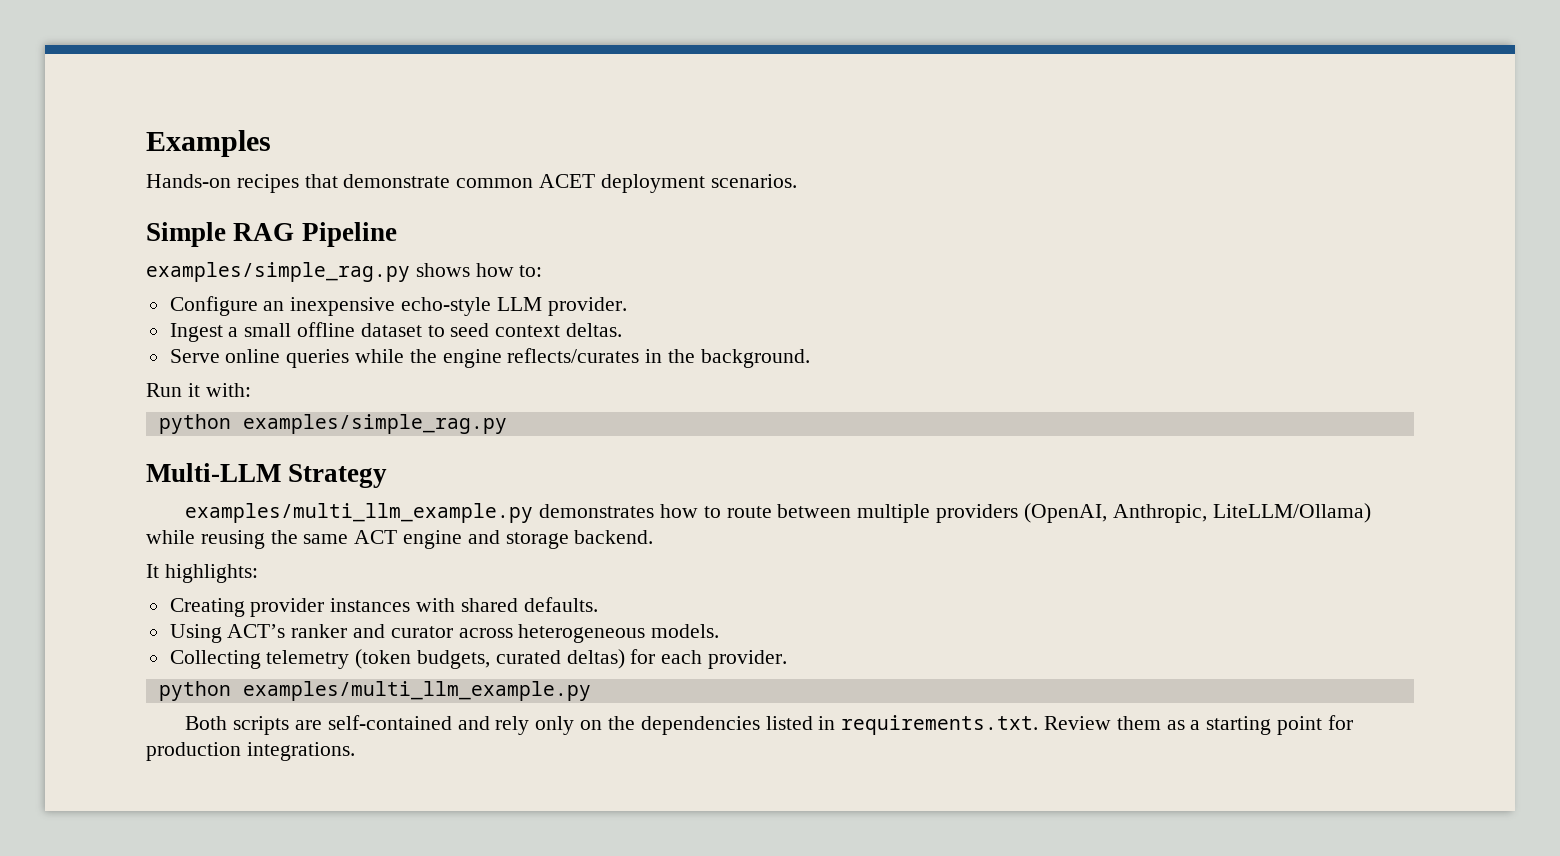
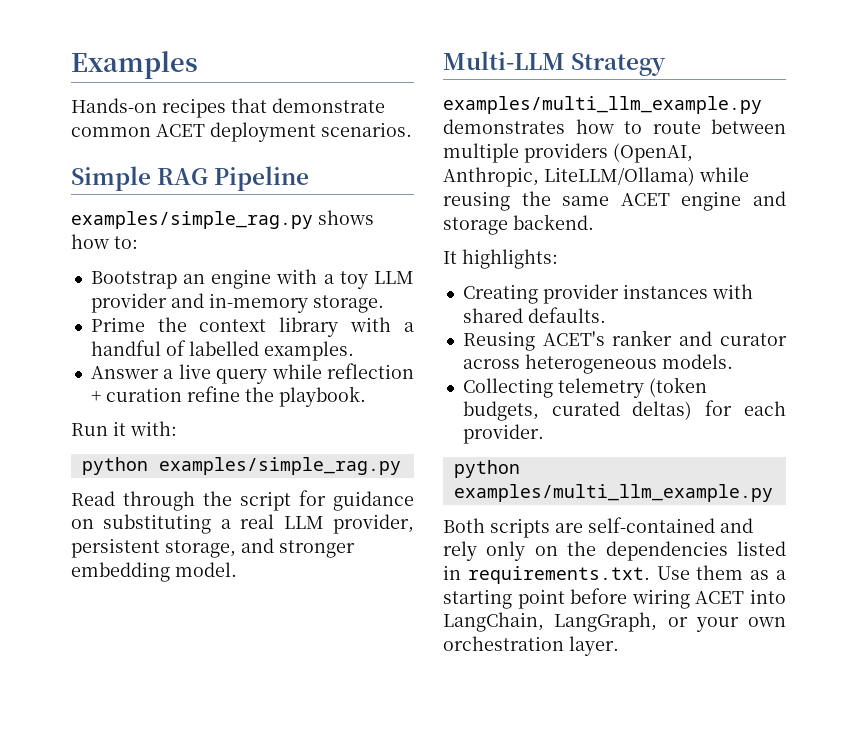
- Configure an inexpensive echo-style LLM provider.
- Ingest a small offline dataset to seed context deltas.
- Serve online queries while the engine reflects/curates in the background.
+ Bootstrap an engine with a toy LLM provider and in-memory storage.
+ Prime the context library with a handful of labelled examples.
+ Answer a live query while reflection + curation refine the playbook.
+ Read through the script for guidance on substituting a real LLM provider, persistent storage, and stronger embedding model.
- examples/multi_llm_example.py demonstrates how to route between multiple providers (OpenAI, Anthropic, LiteLLM/Ollama) while reusing the same ACT engine and storage backend.
+ examples/multi_llm_example.py demonstrates how to route between multiple providers (OpenAI, Anthropic, LiteLLM/Ollama) while reusing the same ACET engine and storage backend.
- Using ACT’s ranker and curator across heterogeneous models.
+ Reusing ACET's ranker and curator across heterogeneous models.
- Both scripts are self-contained and rely only on the dependencies listed in requirements.txt. Review them as a starting point for production integrations.
+ Both scripts are self-contained and rely only on the dependencies listed in requirements.txt. Use them as a starting point before wiring ACET into LangChain, LangGraph, or your own orchestration layer.

